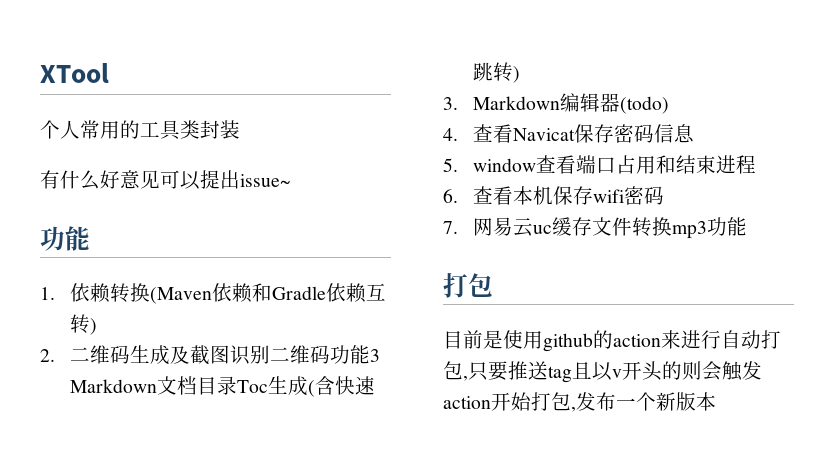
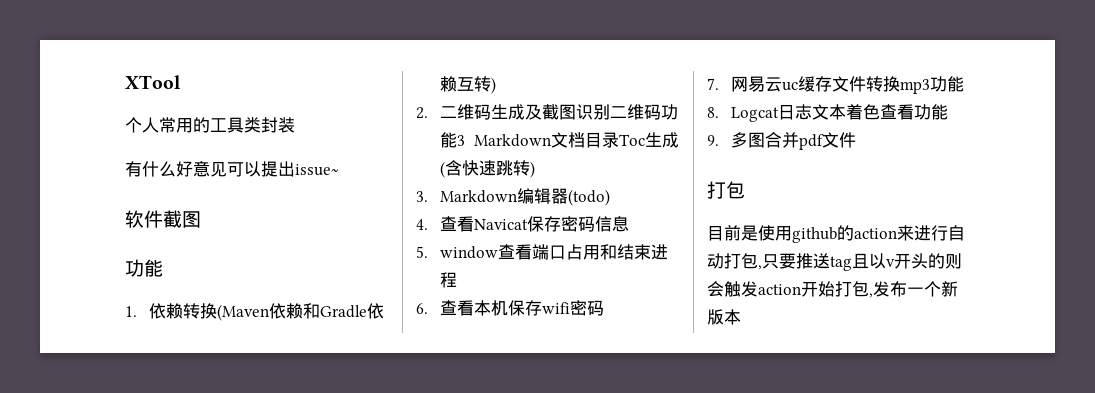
+ 软件截图
+ 8. Logcat日志文本着色查看功能
+ 9.多图合并pdf文件

